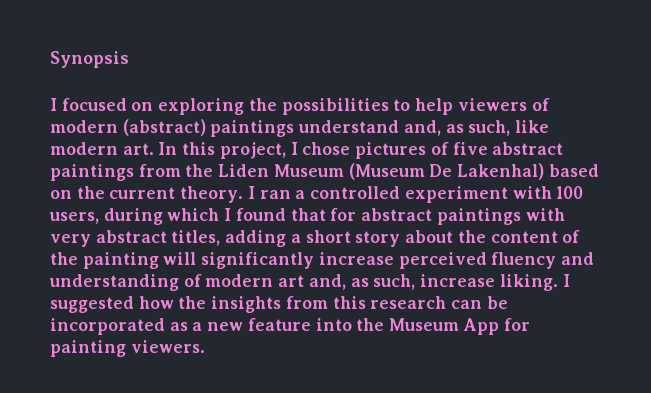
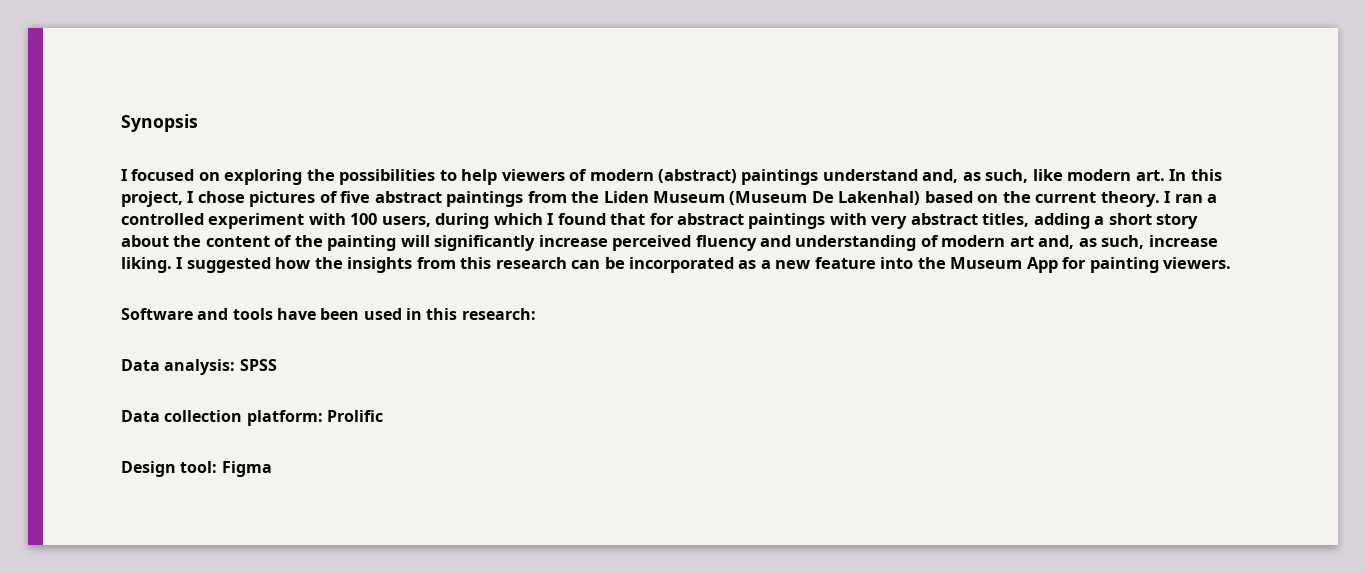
+ Software and tools have been used in this research:
+ Data analysis: SPSS
+ Data collection platform: Prolific
+ Design tool: Figma

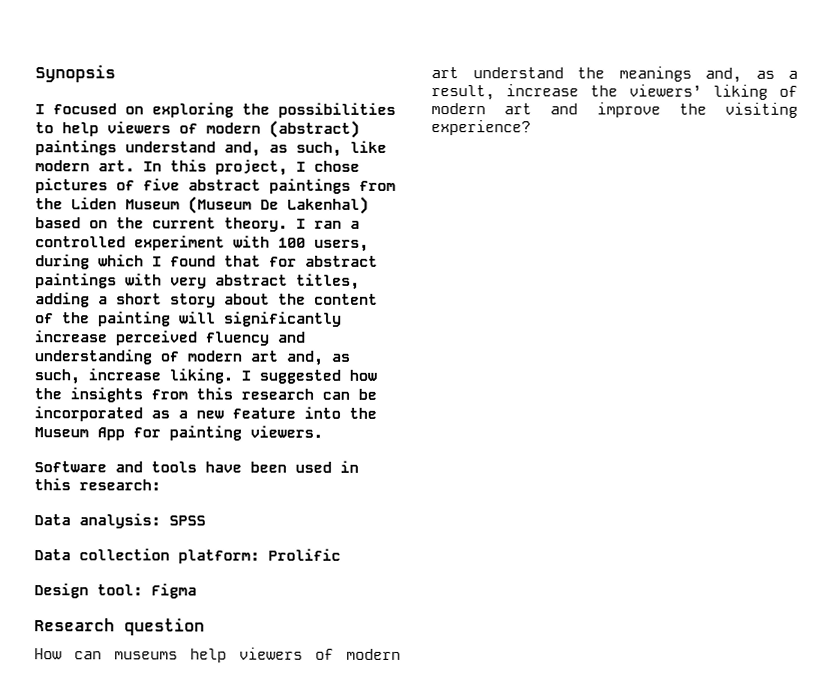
+ Research question
+ How can museums help viewers of modern art understand the meanings and, as a result, increase the viewers’ liking of modern art and improve the visiting experience?

